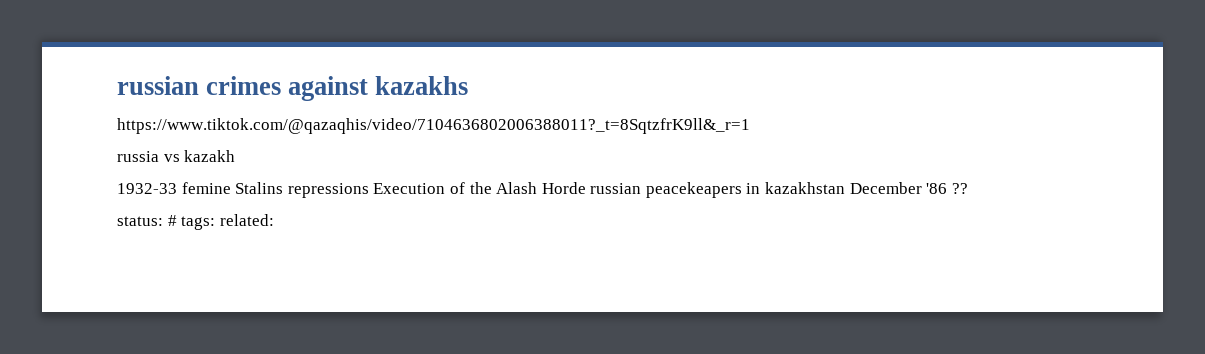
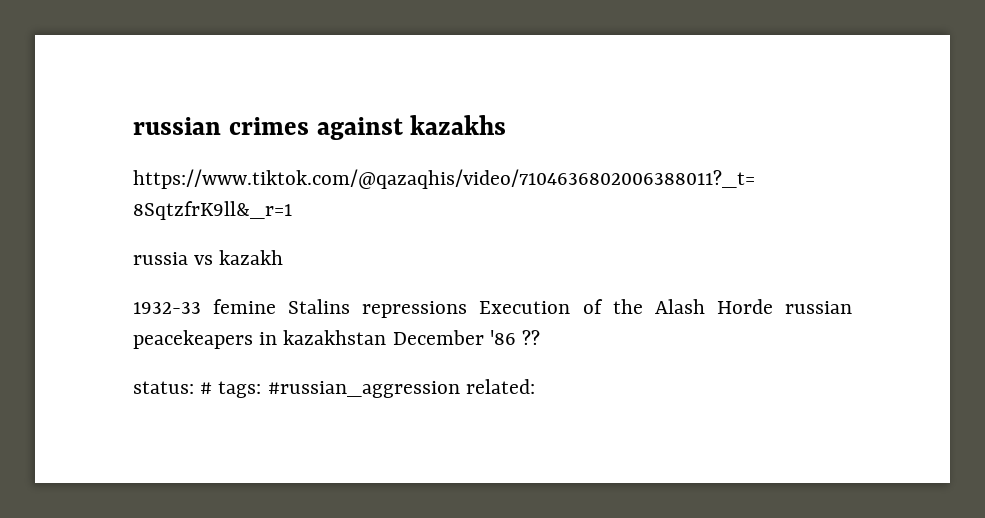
- status: # tags: related:
+ status: # tags: #russian_aggression related:

